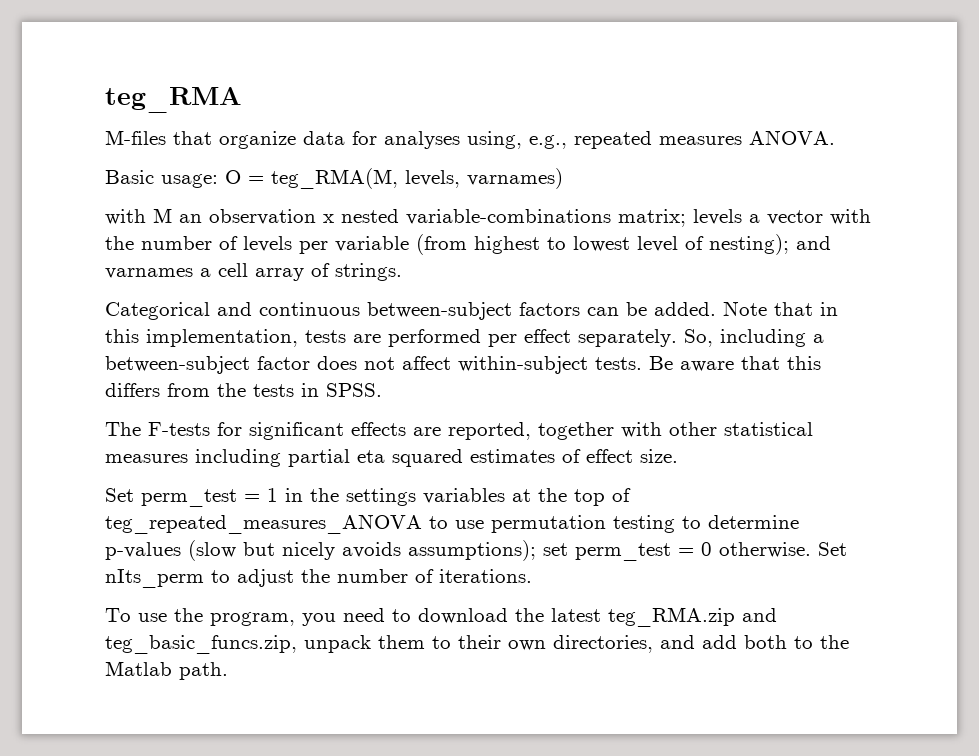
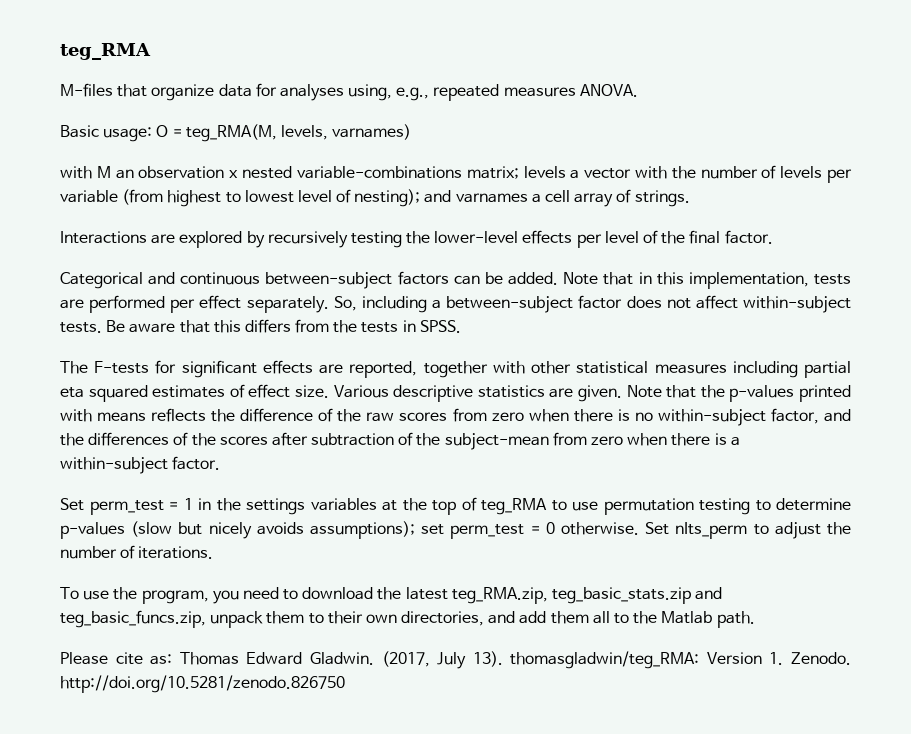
+ Interactions are explored by recursively testing the lower-level effects per level of the final factor.
+ Various descriptive statistics are given. Note that the p-values printed with means reflects the difference of the raw scores from zero when there is no within-subject factor, and the differences of the scores after subtraction of the subject-mean from zero when there is a within-subject factor.
- Set perm_test = 1 in the settings variables at the top of teg_repeated_measures_ANOVA to use permutation testing to determine p-values (slow but nicely avoids assumptions); set perm_test = 0 otherwise.
+ Set perm_test = 1 in the settings variables at the top of teg_RMA to use permutation testing to determine p-values (slow but nicely avoids assumptions); set perm_test = 0 otherwise.
- To use the program, you need to download the latest teg_RMA.zip and teg_basic_funcs.zip, unpack them to their own directories, and add both to the Matlab path.
+ To use the program, you need to download the latest teg_RMA.zip, teg_basic_stats.zip and teg_basic_funcs.zip, unpack them to their own directories, and add them all to the Matlab path.
+ Please cite as: Thomas Edward Gladwin. (2017, July 13). thomasgladwin/teg_RMA: Version 1. Zenodo. http://doi.org/10.5281/zenodo.826750

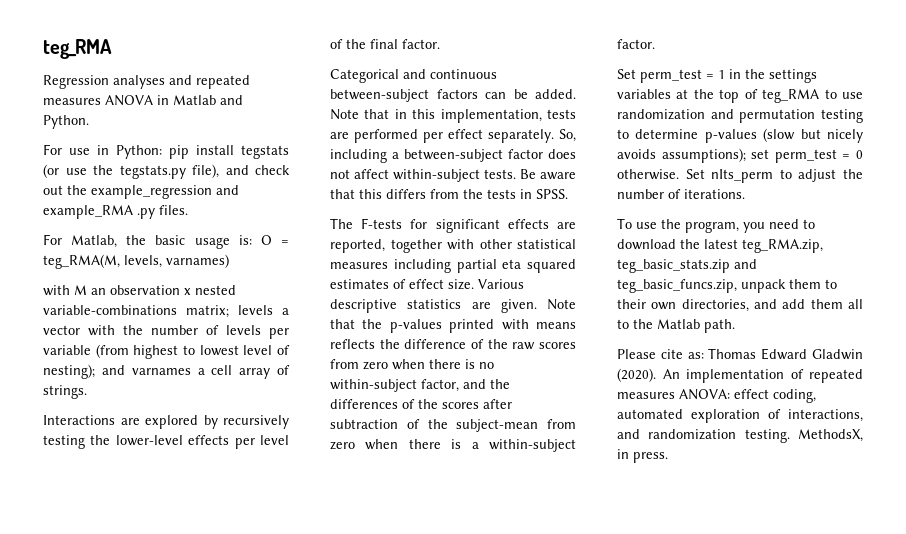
- M-files that organize data for analyses using, e.g., repeated measures ANOVA.
- Basic usage: O = teg_RMA(M, levels, varnames)
+ Regression analyses and repeated measures ANOVA in Matlab and Python.
+ For use in Python: pip install tegstats (or use the tegstats.py file), and check out the example_regression and example_RMA .py files.
+ For Matlab, the basic usage is: O = teg_RMA(M, levels, varnames)
- Set perm_test = 1 in the settings variables at the top of teg_RMA to use permutation testing to determine p-values (slow but nicely avoids assumptions); set perm_test = 0 otherwise.
+ Set perm_test = 1 in the settings variables at the top of teg_RMA to use randomization and permutation testing to determine p-values (slow but nicely avoids assumptions); set perm_test = 0 otherwise.
- Please cite as: Thomas Edward Gladwin. (2017, July 13). thomasgladwin/teg_RMA: Version 1. Zenodo. http://doi.org/10.5281/zenodo.826750
+ Please cite as: Thomas Edward Gladwin (2020). An implementation of repeated measures ANOVA: effect coding, automated exploration of interactions, and randomization testing. MethodsX, in press.

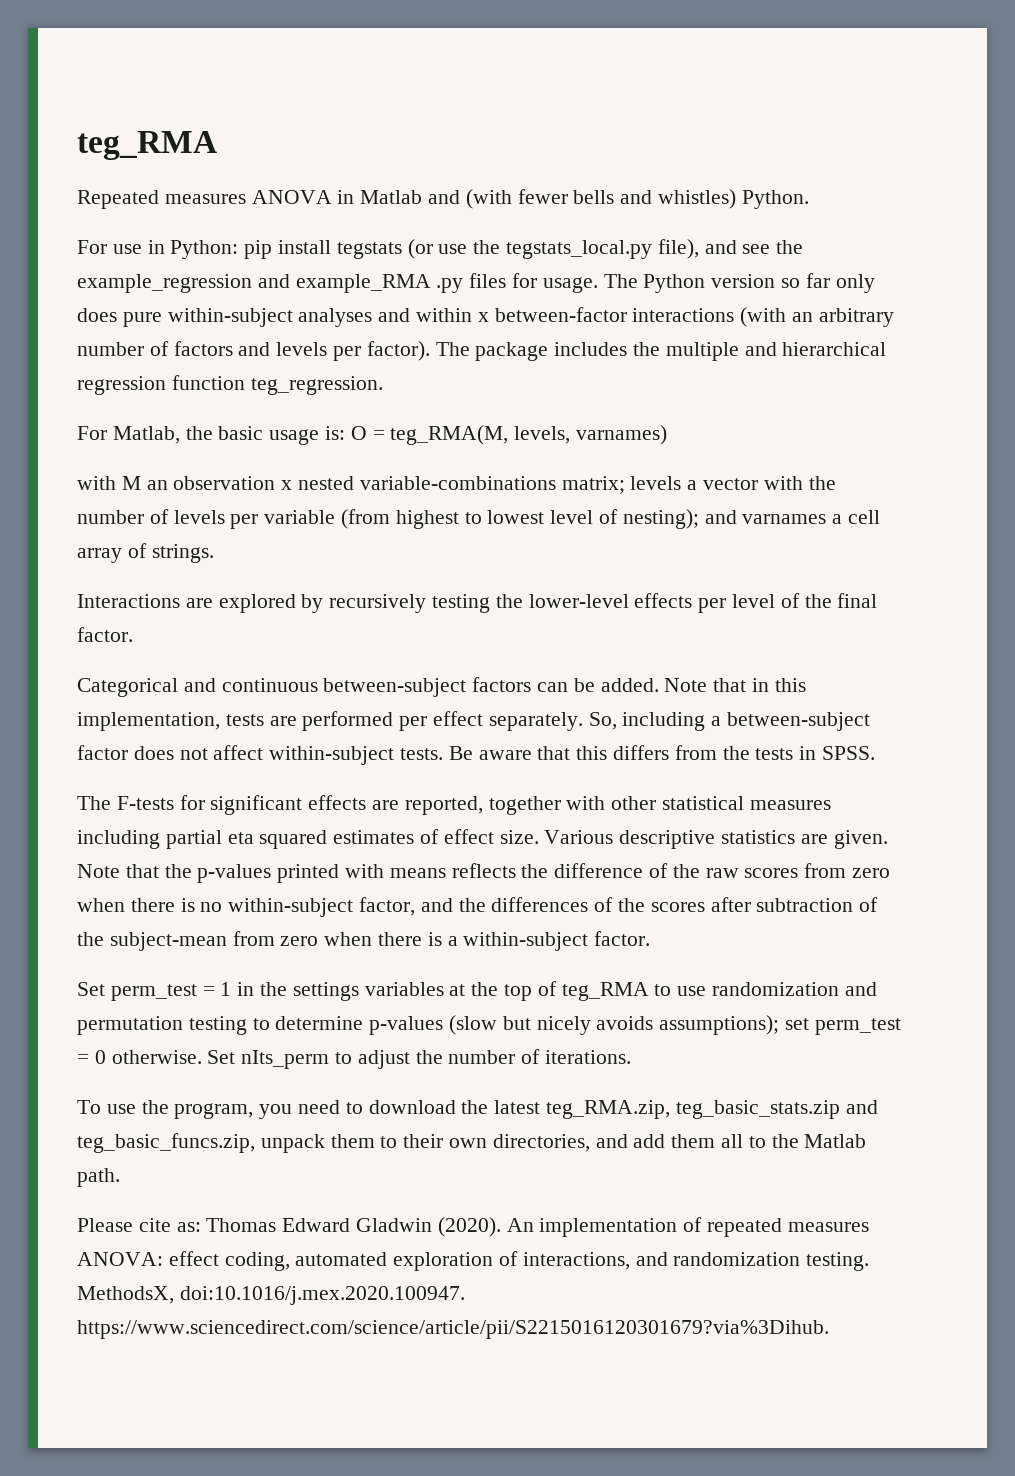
- Regression analyses and repeated measures ANOVA in Matlab and Python.
+ Repeated measures ANOVA in Matlab and (with fewer bells and whistles) Python.
- For use in Python: pip install tegstats (or use the tegstats.py file), and check out the example_regression and example_RMA .py files.
+ For use in Python: pip install tegstats (or use the tegstats_local.py file), and see the example_regression and example_RMA .py files for usage. The Python version so far only does pure within-subject analyses and within x between-factor interactions (with an arbitrary number of factors and levels per factor). The package includes the multiple and hierarchical regression function teg_regression.
- MethodsX, in press.
+ MethodsX, doi:10.1016/j.mex.2020.100947. https://www.sciencedirect.com/science/article/pii/S2215016120301679?via%3Dihub.

